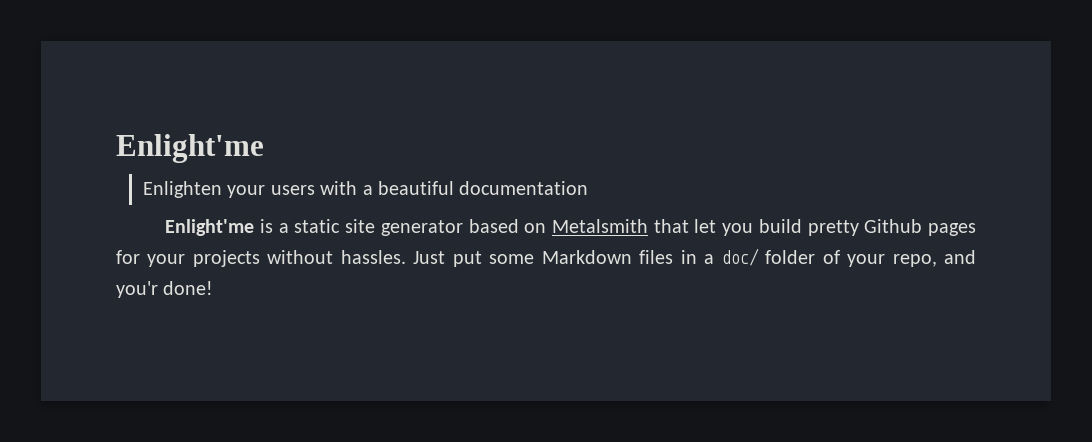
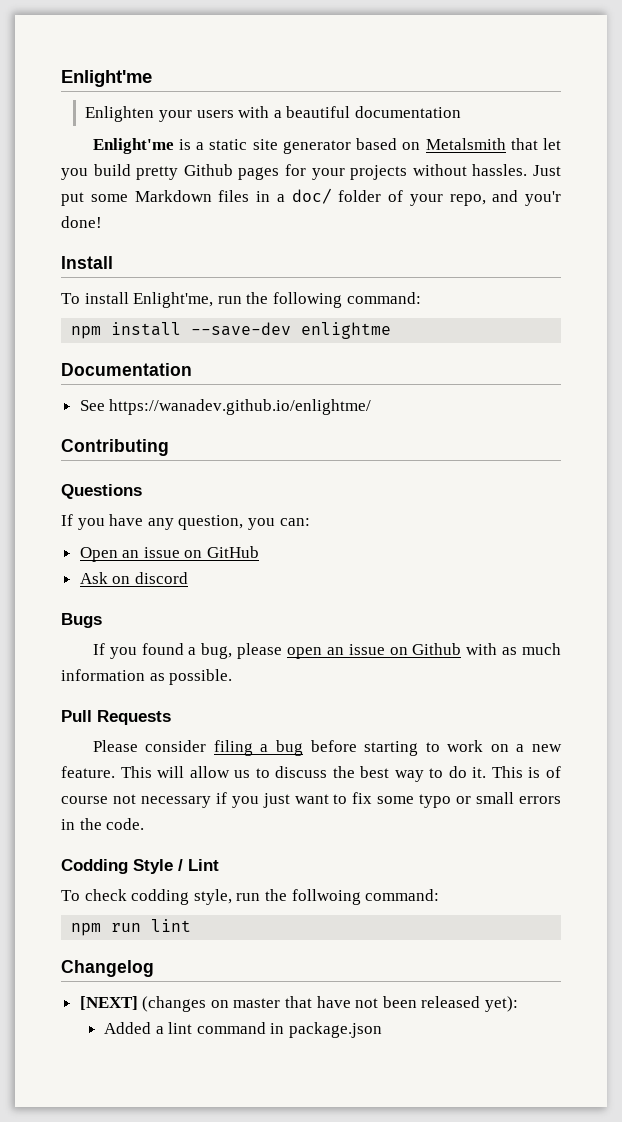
+ Install
+ To install Enlight'me, run the following command:
+ npm install --save-dev enlightme
+ Documentation
+ See https://wanadev.github.io/enlightme/
+ Contributing
+ Questions
+ If you have any question, you can:
+ Open an issue on GitHub
+ Ask on discord
+ Bugs
+ If you found a bug, please open an issue on Github with as much information as possible.
+ Pull Requests
+ Please consider filing a bug before starting to work on a new feature. This will allow us to discuss the best way to do it. This is of course not necessary if you just want to fix some typo or small errors in the code.
+ Codding Style / Lint
+ To check codding style, run the follwoing command:
+ npm run lint
+ Changelog
+ [NEXT] (changes on master that have not been released yet):
+ Added a lint command in package.json

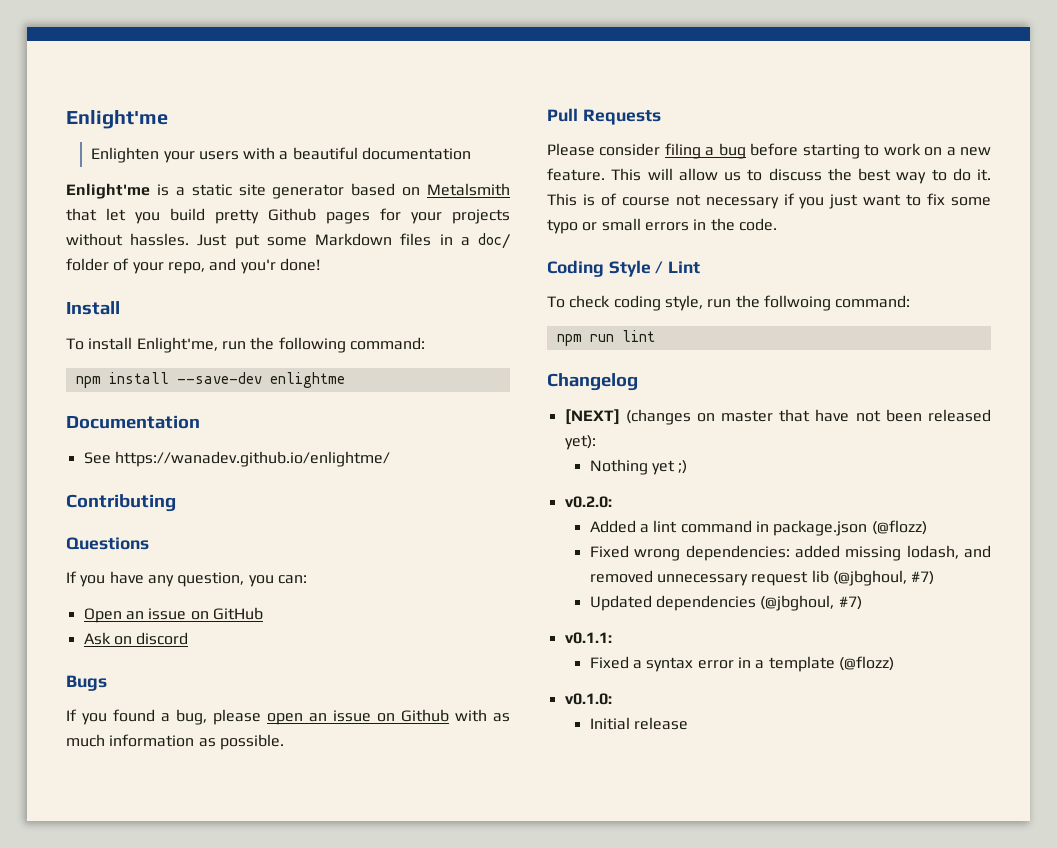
- Codding Style / Lint
+ Coding Style / Lint
- To check codding style, run the follwoing command:
+ To check coding style, run the follwoing command:
+ Nothing yet ;)
+ v0.2.0:
- Added a lint command in package.json
+ Added a lint command in package.json (@flozz)
+ Fixed wrong dependencies: added missing lodash, and removed unnecessary request lib (@jbghoul, #7)
+ Updated dependencies (@jbghoul, #7)
+ v0.1.1:
+ Fixed a syntax error in a template (@flozz)
+ v0.1.0:
+ Initial release

